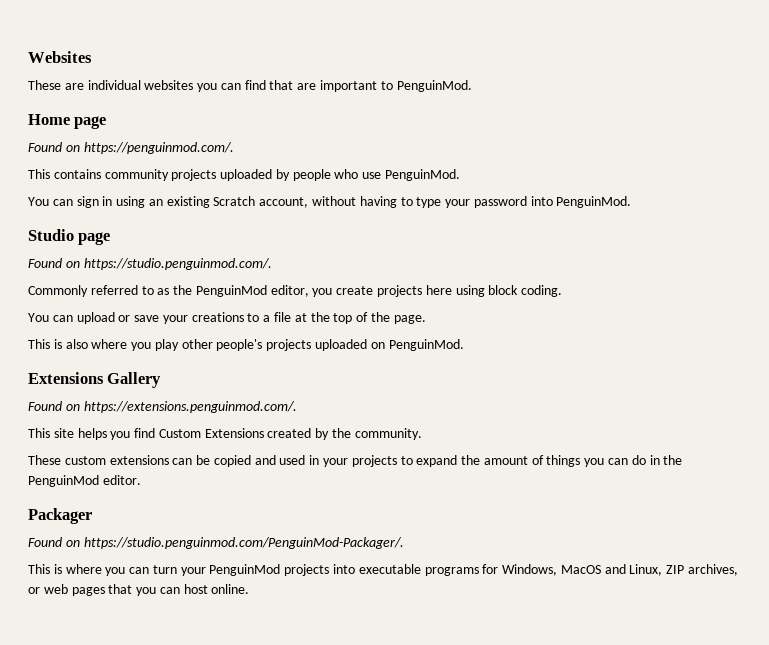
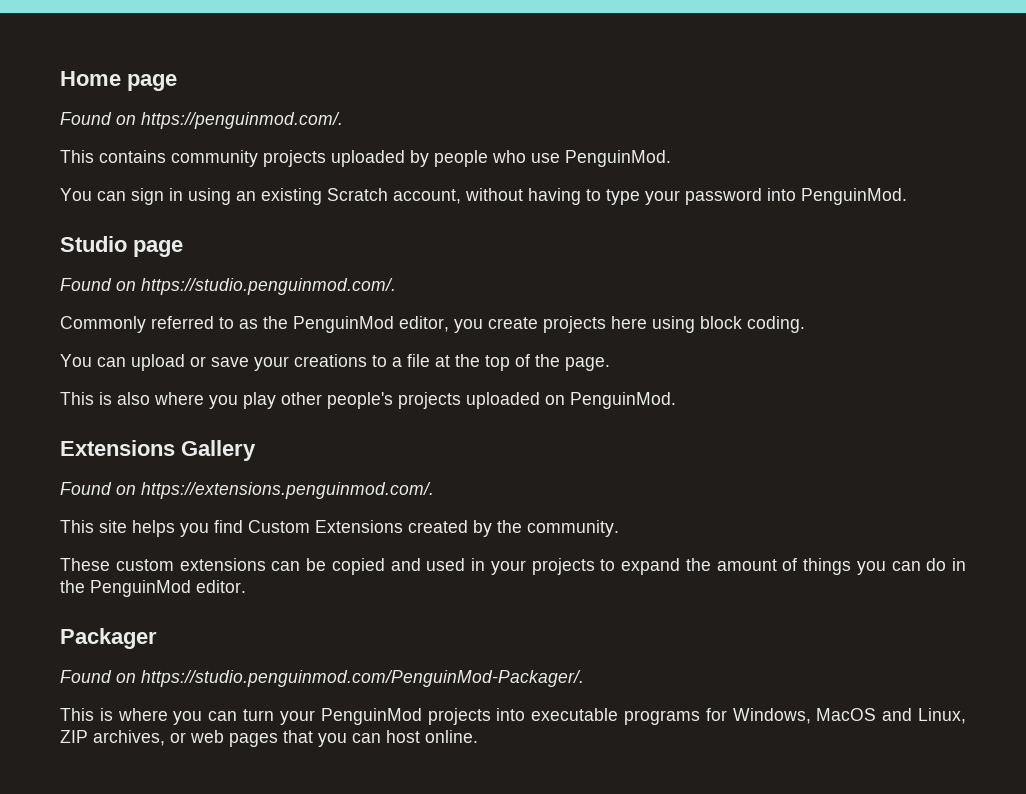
- Websites
- These are individual websites you can find that are important to PenguinMod.

